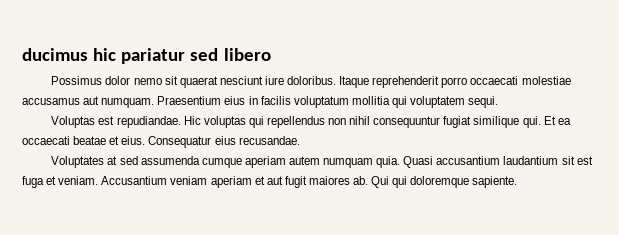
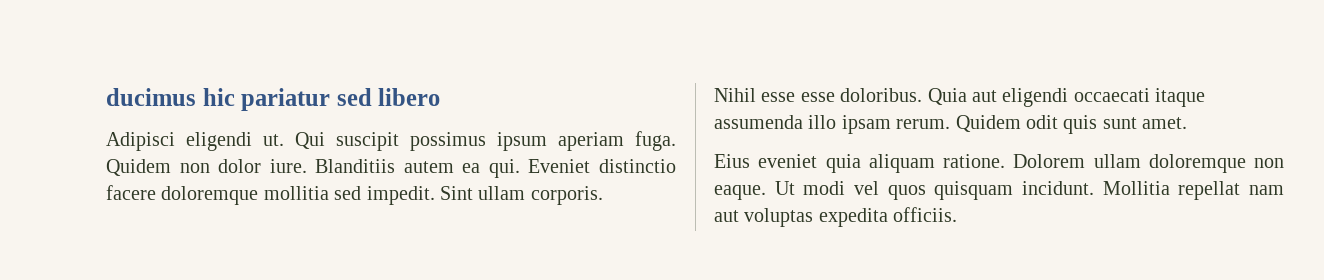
- Possimus dolor nemo sit quaerat nesciunt iure doloribus. Itaque reprehenderit porro occaecati molestiae accusamus aut numquam. Praesentium eius in facilis voluptatum mollitia qui voluptatem sequi.
- Voluptas est repudiandae. Hic voluptas qui repellendus non nihil consequuntur fugiat similique qui. Et ea occaecati beatae et eius. Consequatur eius recusandae.
- Voluptates at sed assumenda cumque aperiam autem numquam quia. Quasi accusantium laudantium sit est fuga et veniam. Accusantium veniam aperiam et aut fugit maiores ab. Qui qui doloremque sapiente.
+ Adipisci eligendi ut. Qui suscipit possimus ipsum aperiam fuga. Quidem non dolor iure. Blanditiis autem ea qui. Eveniet distinctio facere doloremque mollitia sed impedit. Sint ullam corporis.
+ Nihil esse esse doloribus. Quia aut eligendi occaecati itaque assumenda illo ipsam rerum. Quidem odit quis sunt amet.
+ Eius eveniet quia aliquam ratione. Dolorem ullam doloremque non eaque. Ut modi vel quos quisquam incidunt. Mollitia repellat nam aut voluptas expedita officiis.

